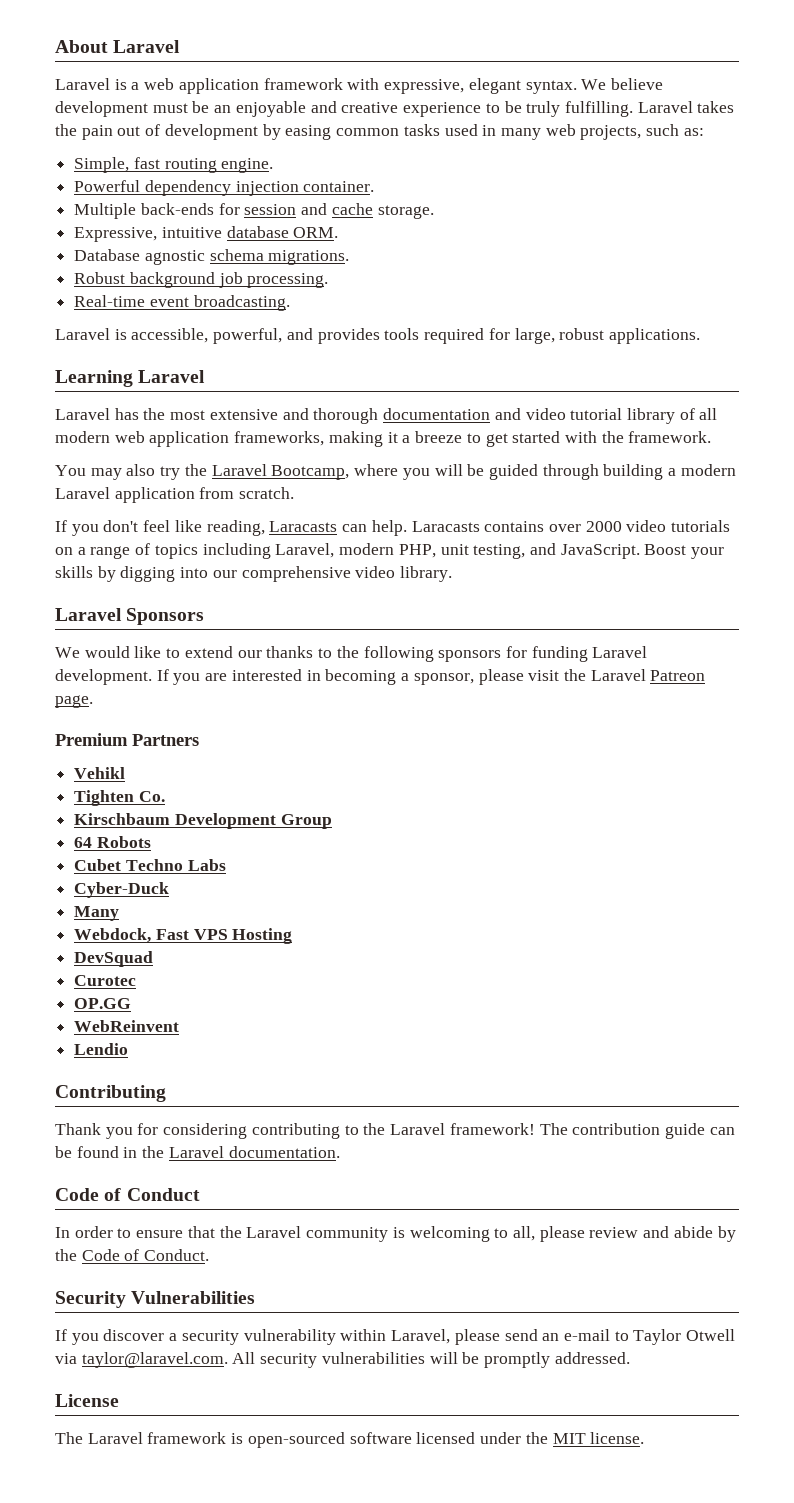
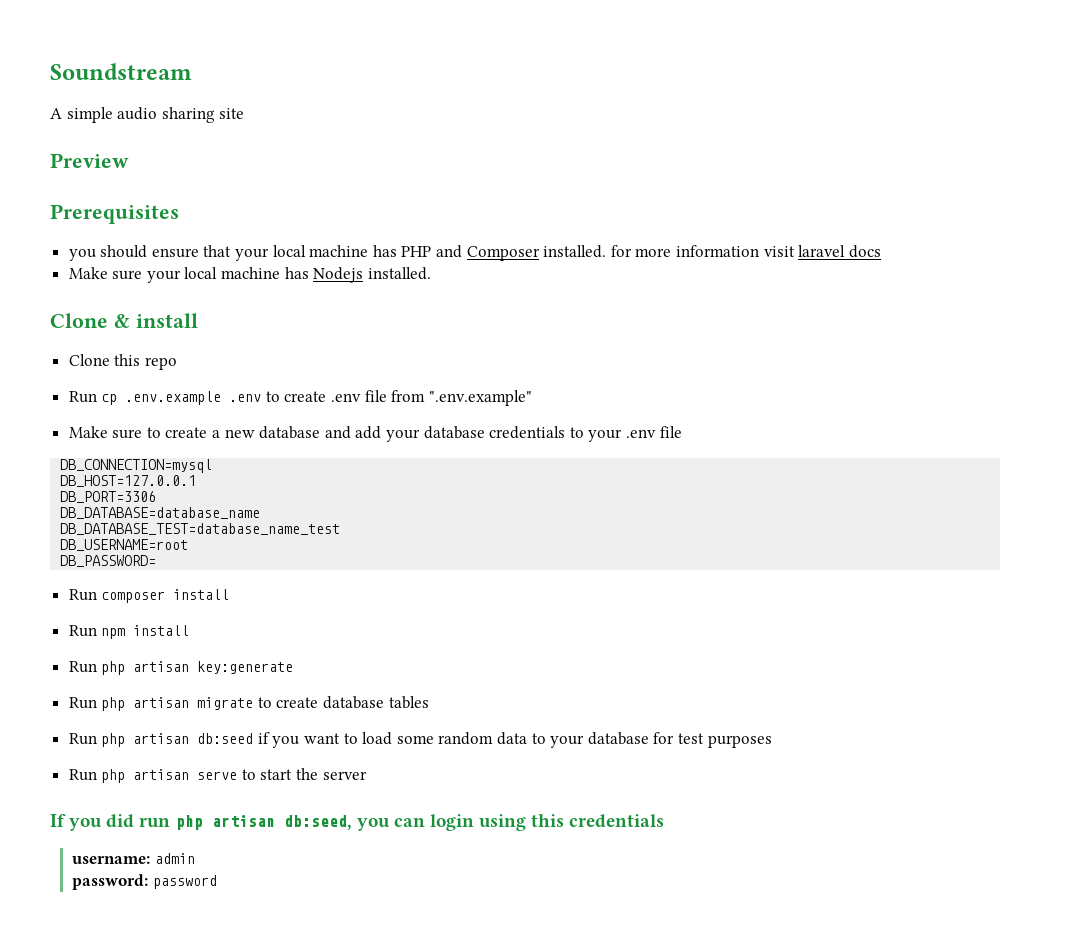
- About Laravel
- Laravel is a web application framework with expressive, elegant syntax. We believe development must be an enjoyable and creative experience to be truly fulfilling. Laravel takes the pain out of development by easing common tasks used in many web projects, such as:
- Simple, fast routing engine.
- Powerful dependency injection container.
- Multiple back-ends for session and cache storage.
- Expressive, intuitive database ORM.
- Database agnostic schema migrations.
- Robust background job processing.
- Real-time event broadcasting.
- Laravel is accessible, powerful, and provides tools required for large, robust applications.
- Learning Laravel
- Laravel has the most extensive and thorough documentation and video tutorial library of all modern web application frameworks, making it a breeze to get started with the framework.
- You may also try the Laravel Bootcamp, where you will be guided through building a modern Laravel application from scratch.
- If you don't feel like reading, Laracasts can help. Laracasts contains over 2000 video tutorials on a range of topics including Laravel, modern PHP, unit testing, and JavaScript. Boost your skills by digging into our comprehensive video library.
- Laravel Sponsors
- We would like to extend our thanks to the following sponsors for funding Laravel development. If you are interested in becoming a sponsor, please visit the Laravel Patreon page.
- Premium Partners
- Vehikl
- Tighten Co.
- Kirschbaum Development Group
- 64 Robots
- Cubet Techno Labs
- Cyber-Duck
- Many
- Webdock, Fast VPS Hosting
- DevSquad
- Curotec
- OP.GG
- WebReinvent
- Lendio
- Contributing
- Thank you for considering contributing to the Laravel framework! The contribution guide can be found in the Laravel documentation.
- Code of Conduct
- In order to ensure that the Laravel community is welcoming to all, please review and abide by the Code of Conduct.
- Security Vulnerabilities
- If you discover a security vulnerability within Laravel, please send an e-mail to Taylor Otwell via taylor@laravel.com. All security vulnerabilities will be promptly addressed.
- License
- The Laravel framework is open-sourced software licensed under the MIT license.
+ Soundstream
+ A simple audio sharing site
+ Preview
+ Prerequisites
+ you should ensure that your local machine has PHP and Composer installed. for more information visit laravel docs
+ Make sure your local machine has Nodejs installed.
+ Clone & install
+ Clone this repo
+ Run cp .env.example .env to create .env file from ".env.example"
+ Make sure to create a new database and add your database credentials to your .env file
+ DB_CONNECTION=mysql
+ DB_HOST=127.0.0.1
+ DB_PORT=3306
+ DB_DATABASE=database_name
+ DB_DATABASE_TEST=database_name_test
+ DB_USERNAME=root
+ DB_PASSWORD=
+ Run composer install
+ Run npm install
+ Run php artisan key:generate
+ Run php artisan migrate to create database tables
+ Run php artisan db:seed if you want to load some random data to your database for test purposes
+ Run php artisan serve to start the server
+ If you did run php artisan db:seed, you can login using this credentials
+ username: admin
+ password: password

